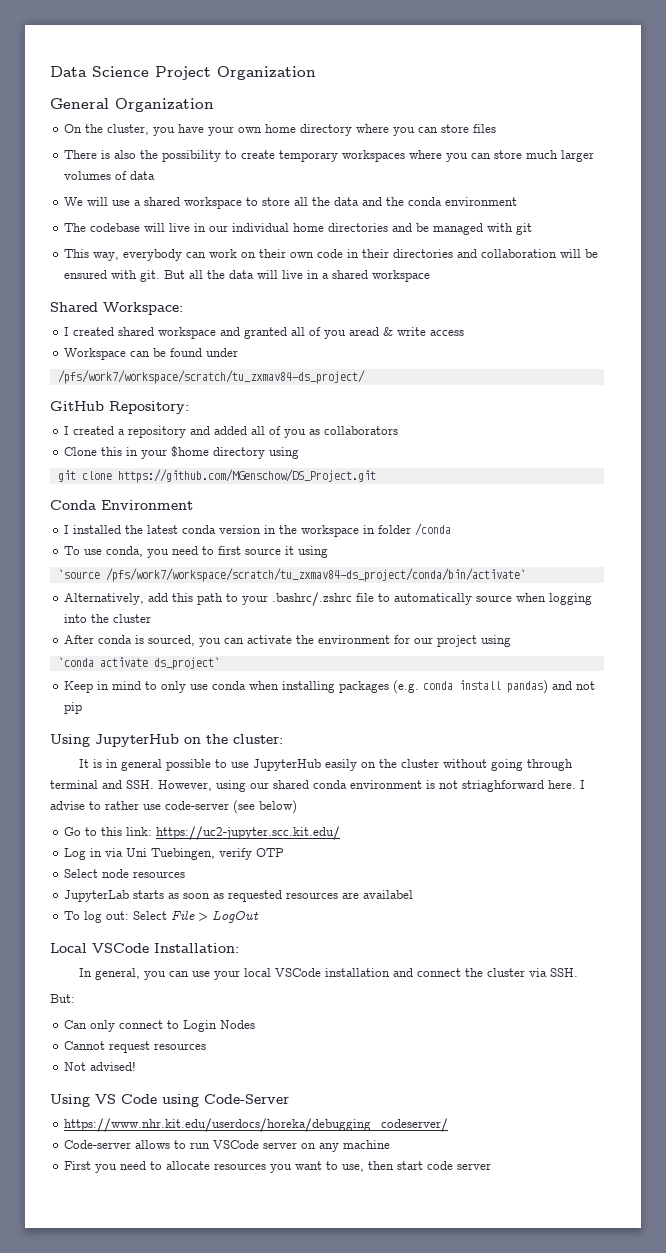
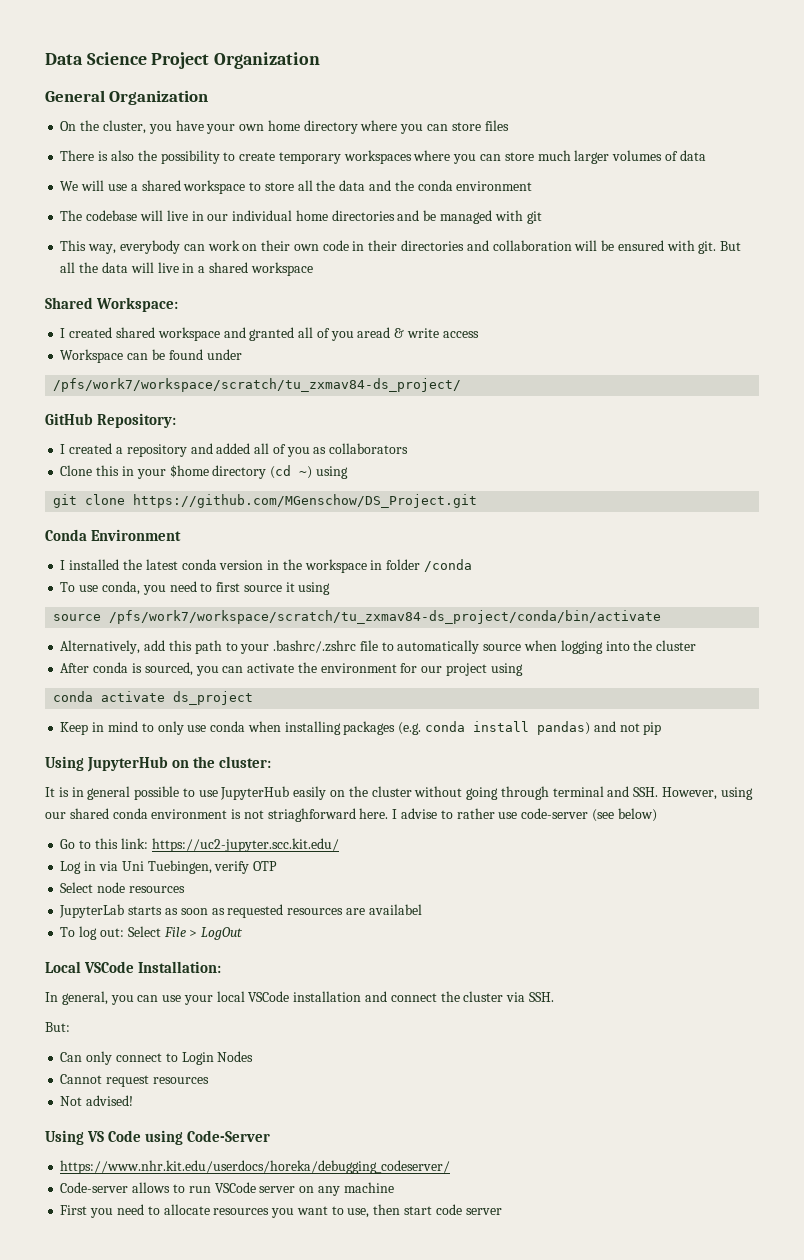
- Clone this in your $home directory using
+ Clone this in your $home directory (cd ~) using
- `source /pfs/work7/workspace/scratch/tu_zxmav84-ds_project/conda/bin/activate`
+ source /pfs/work7/workspace/scratch/tu_zxmav84-ds_project/conda/bin/activate
- `conda activate ds_project`
+ conda activate ds_project

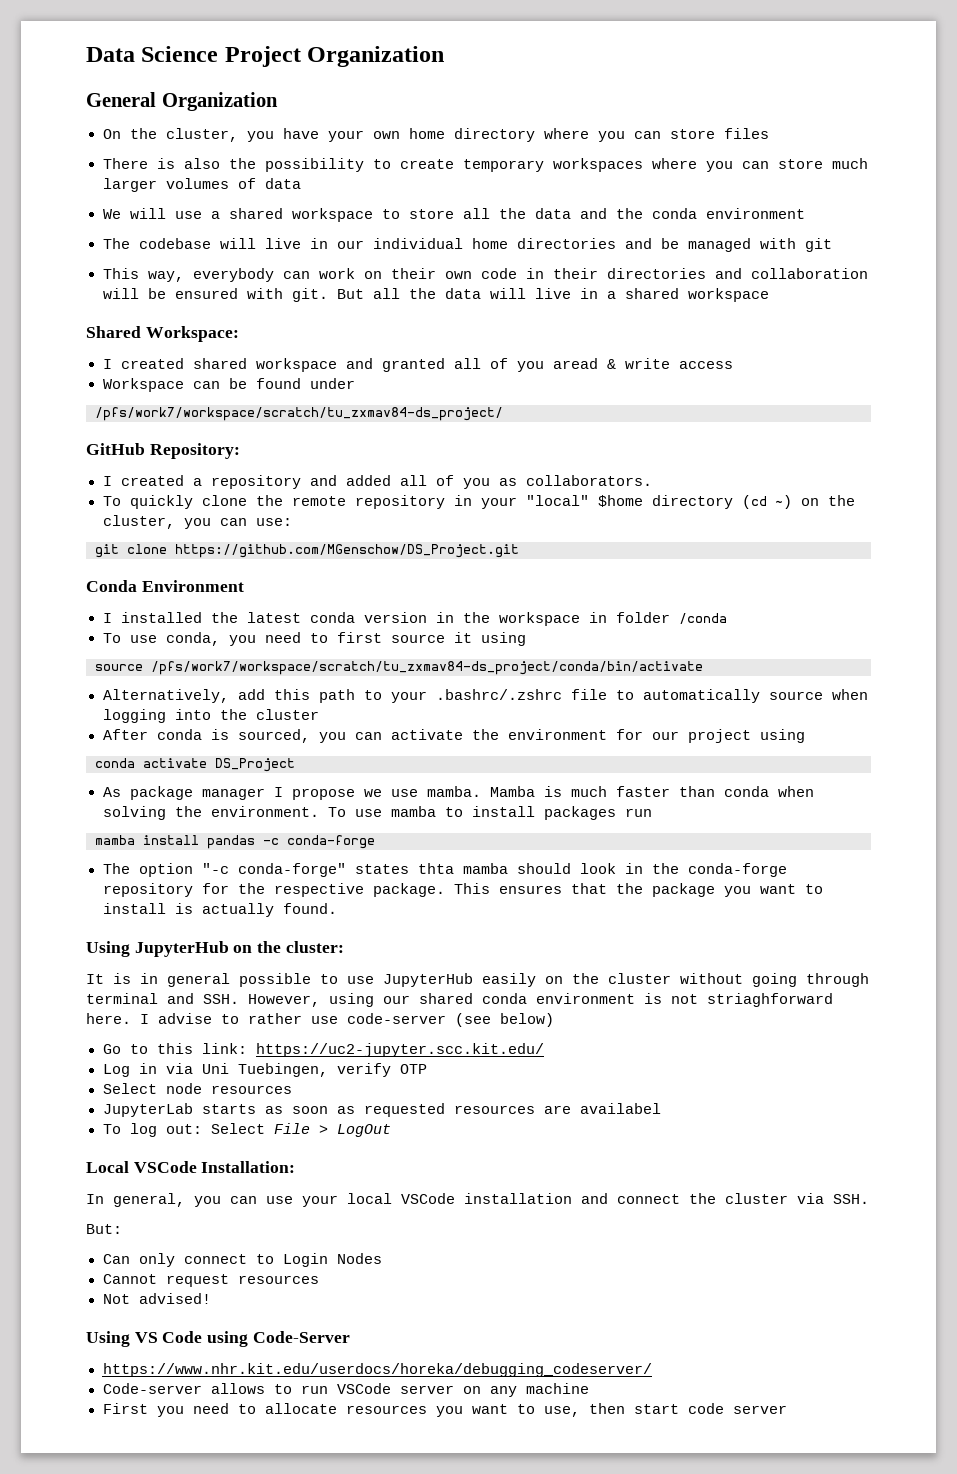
- I created a repository and added all of you as collaborators
- Clone this in your $home directory (cd ~) using
+ I created a repository and added all of you as collaborators.
+ To quickly clone the remote repository in your "local" $home directory (cd ~) on the cluster, you can use:
- conda activate ds_project
- Keep in mind to only use conda when installing packages (e.g. conda install pandas) and not pip
+ conda activate DS_Project
+ As package manager I propose we use mamba. Mamba is much faster than conda when solving the environment. To use mamba to install packages run
+ mamba install pandas -c conda-forge
+ The option "-c conda-forge" states thta mamba should look in the conda-forge repository for the respective package. This ensures that the package you want to install is actually found.

